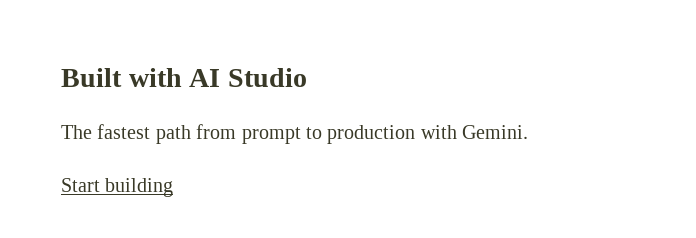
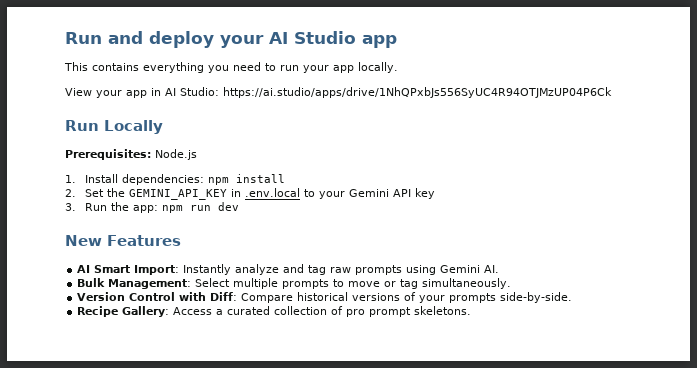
- Built with AI Studio
- The fastest path from prompt to production with Gemini.
- Start building
+ Run and deploy your AI Studio app
+ This contains everything you need to run your app locally.
+ View your app in AI Studio: https://ai.studio/apps/drive/1NhQPxbJs556SyUC4R94OTJMzUP04P6Ck
+ Run Locally
+ Prerequisites: Node.js
+ 1. Install dependencies: npm install
+ 2. Set the GEMINI_API_KEY in .env.local to your Gemini API key
+ 3. Run the app: npm run dev
+ New Features
+ AI Smart Import: Instantly analyze and tag raw prompts using Gemini AI.
+ Bulk Management: Select multiple prompts to move or tag simultaneously.
+ Version Control with Diff: Compare historical versions of your prompts side-by-side.
+ Recipe Gallery: Access a curated collection of pro prompt skeletons.

